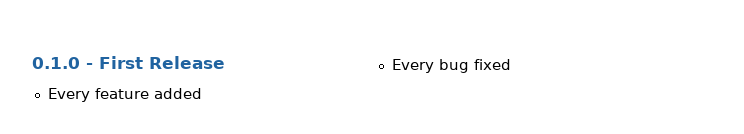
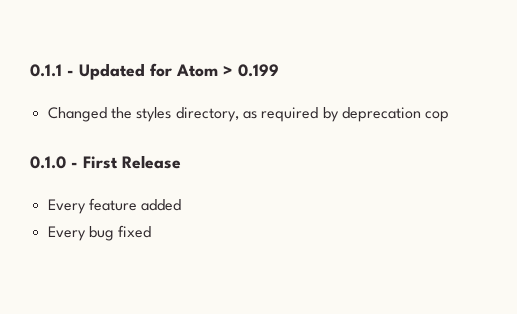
+ 0.1.1 - Updated for Atom > 0.199
+ Changed the styles directory, as required by deprecation cop

